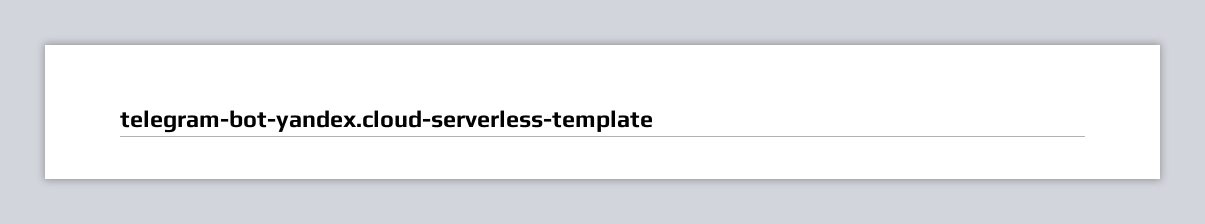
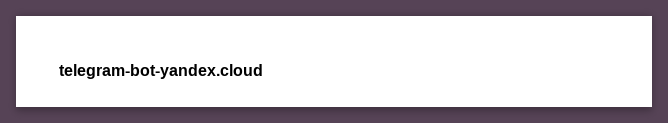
- telegram-bot-yandex.cloud-serverless-template
+ telegram-bot-yandex.cloud

